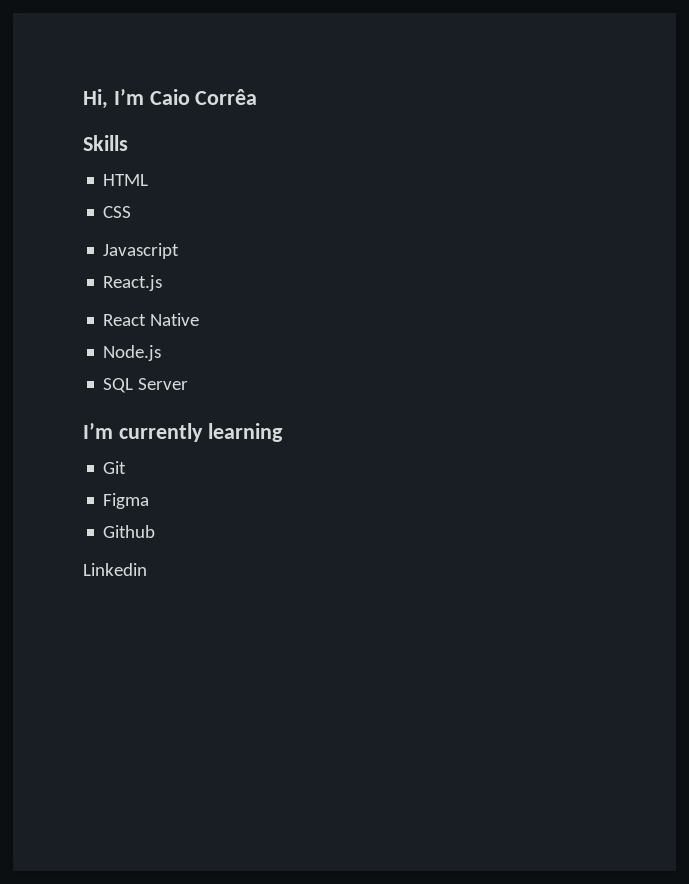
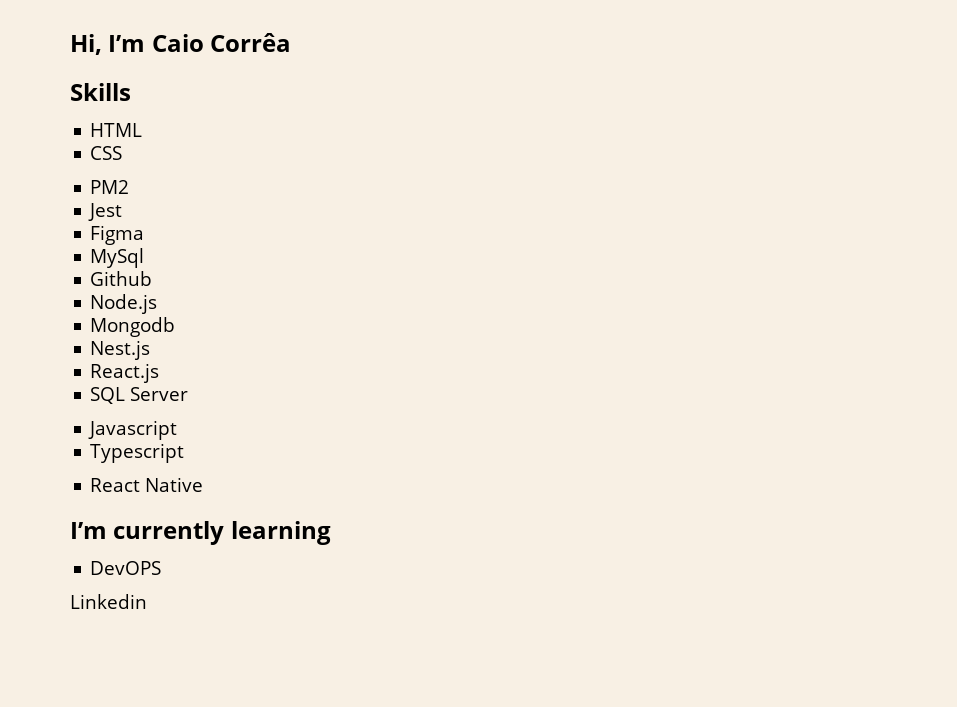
+ PM2
+ Jest
+ Figma
+ MySql
+ Github
+ Node.js
+ Mongodb
+ Nest.js
+ React.js
+ SQL Server
  Javascript
- React.js
+ Typescript
- Node.js
- SQL Server
- Git
- Figma
- Github
+ DevOPS

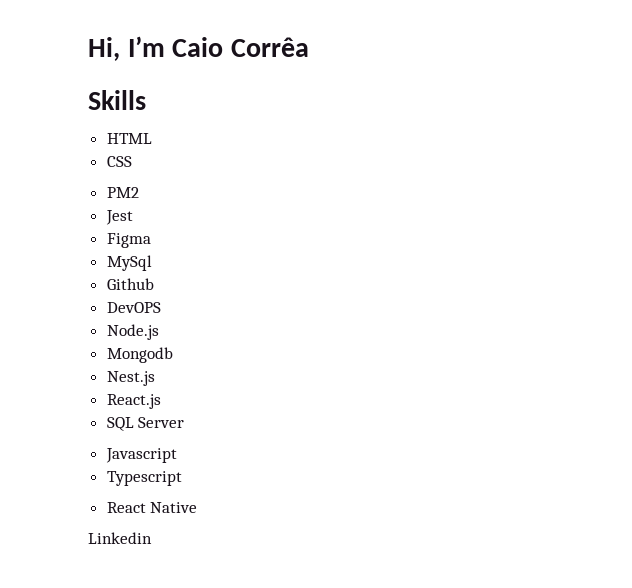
+ DevOPS
- I’m currently learning
- DevOPS

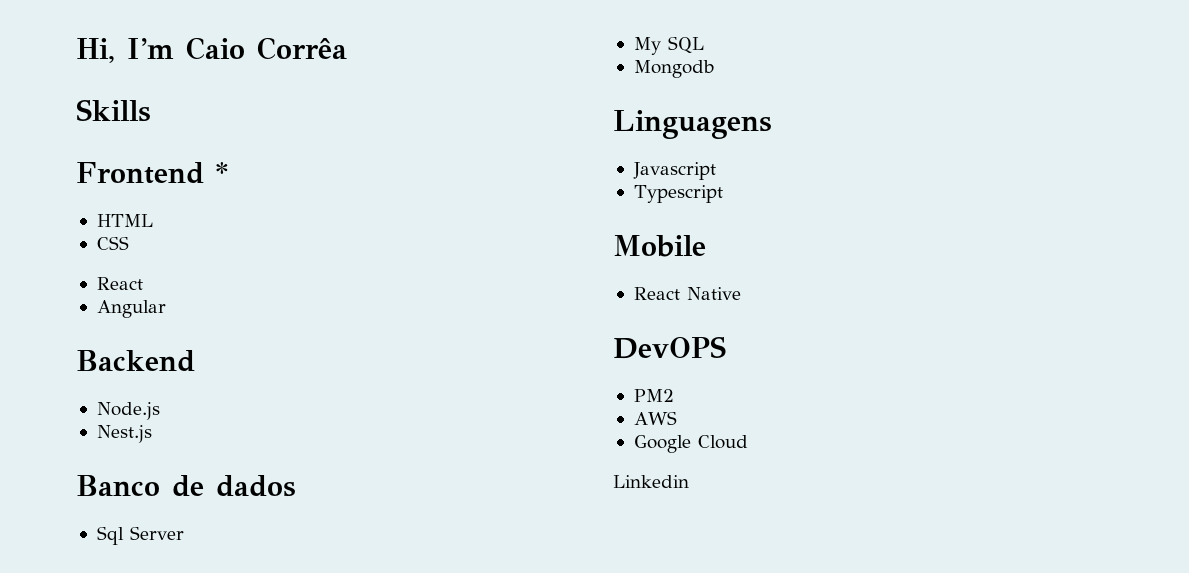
+ Frontend *
  CSS
- PM2
- Jest
- Figma
- MySql
- Github
- DevOPS
+ React
+ Angular
+ Backend
  Node.js
+ Nest.js
+ Banco de dados
+ Sql Server
+ My SQL
  Mongodb
- Nest.js
- React.js
- SQL Server
+ Linguagens
+ Mobile
+ DevOPS
+ PM2
+ AWS
+ Google Cloud

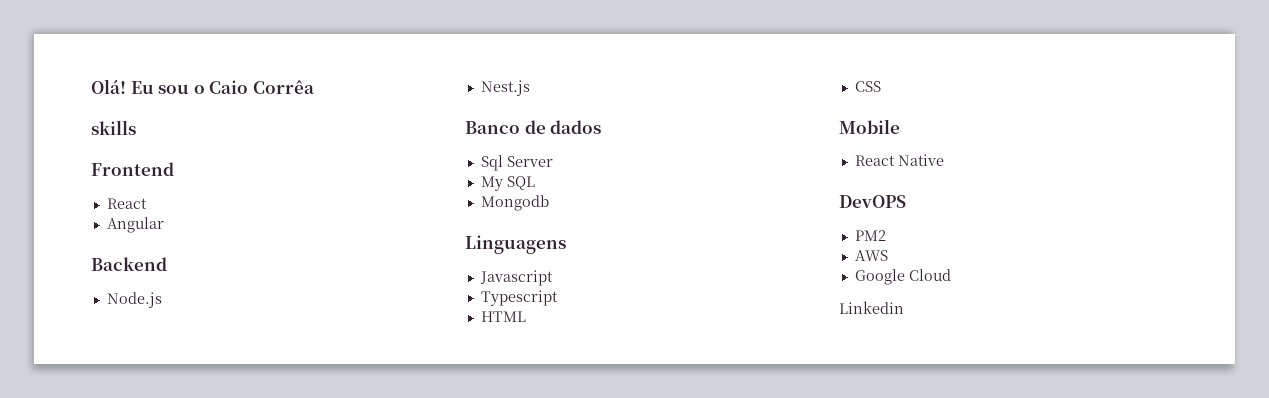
- Hi, I’m Caio Corrêa
+ Olá! Eu sou o Caio Corrêa
- Skills
+ skills
- Frontend *
- HTML
- CSS
+ Frontend
+ HTML
+ CSS

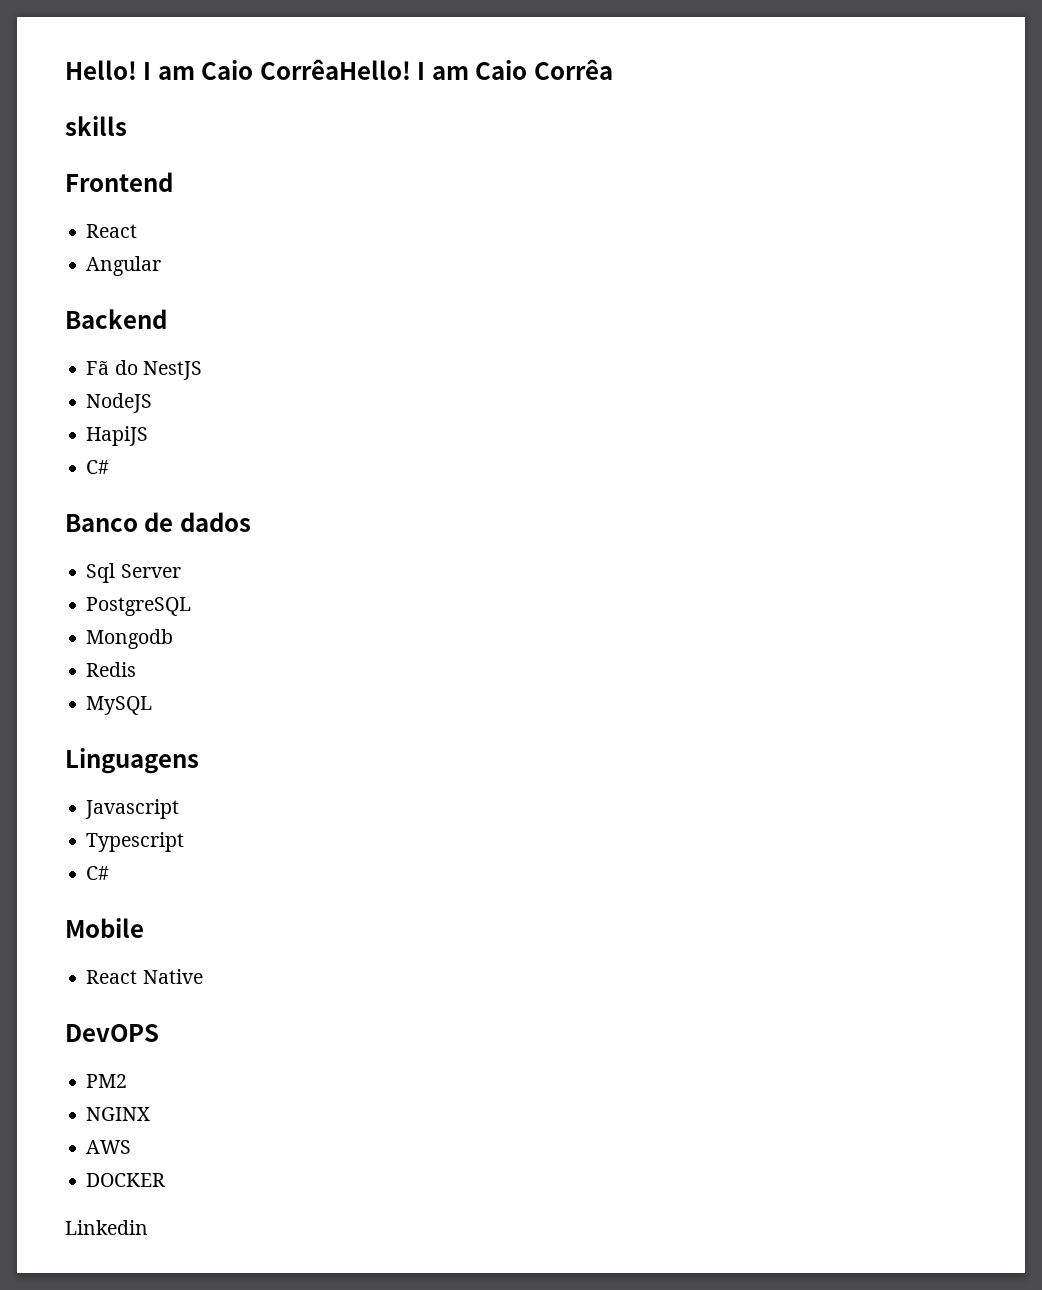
- Olá! Eu sou o Caio Corrêa
+ Hello! I am Caio CorrêaHello! I am Caio Corrêa
- Node.js
- Nest.js
+ Fã do NestJS
+ NodeJS
+ HapiJS
+ C#
- My SQL
+ PostgreSQL
+ Redis
+ MySQL
  Typescript
- HTML
- CSS
+ C#
+ NGINX
- Google Cloud
+ DOCKER

